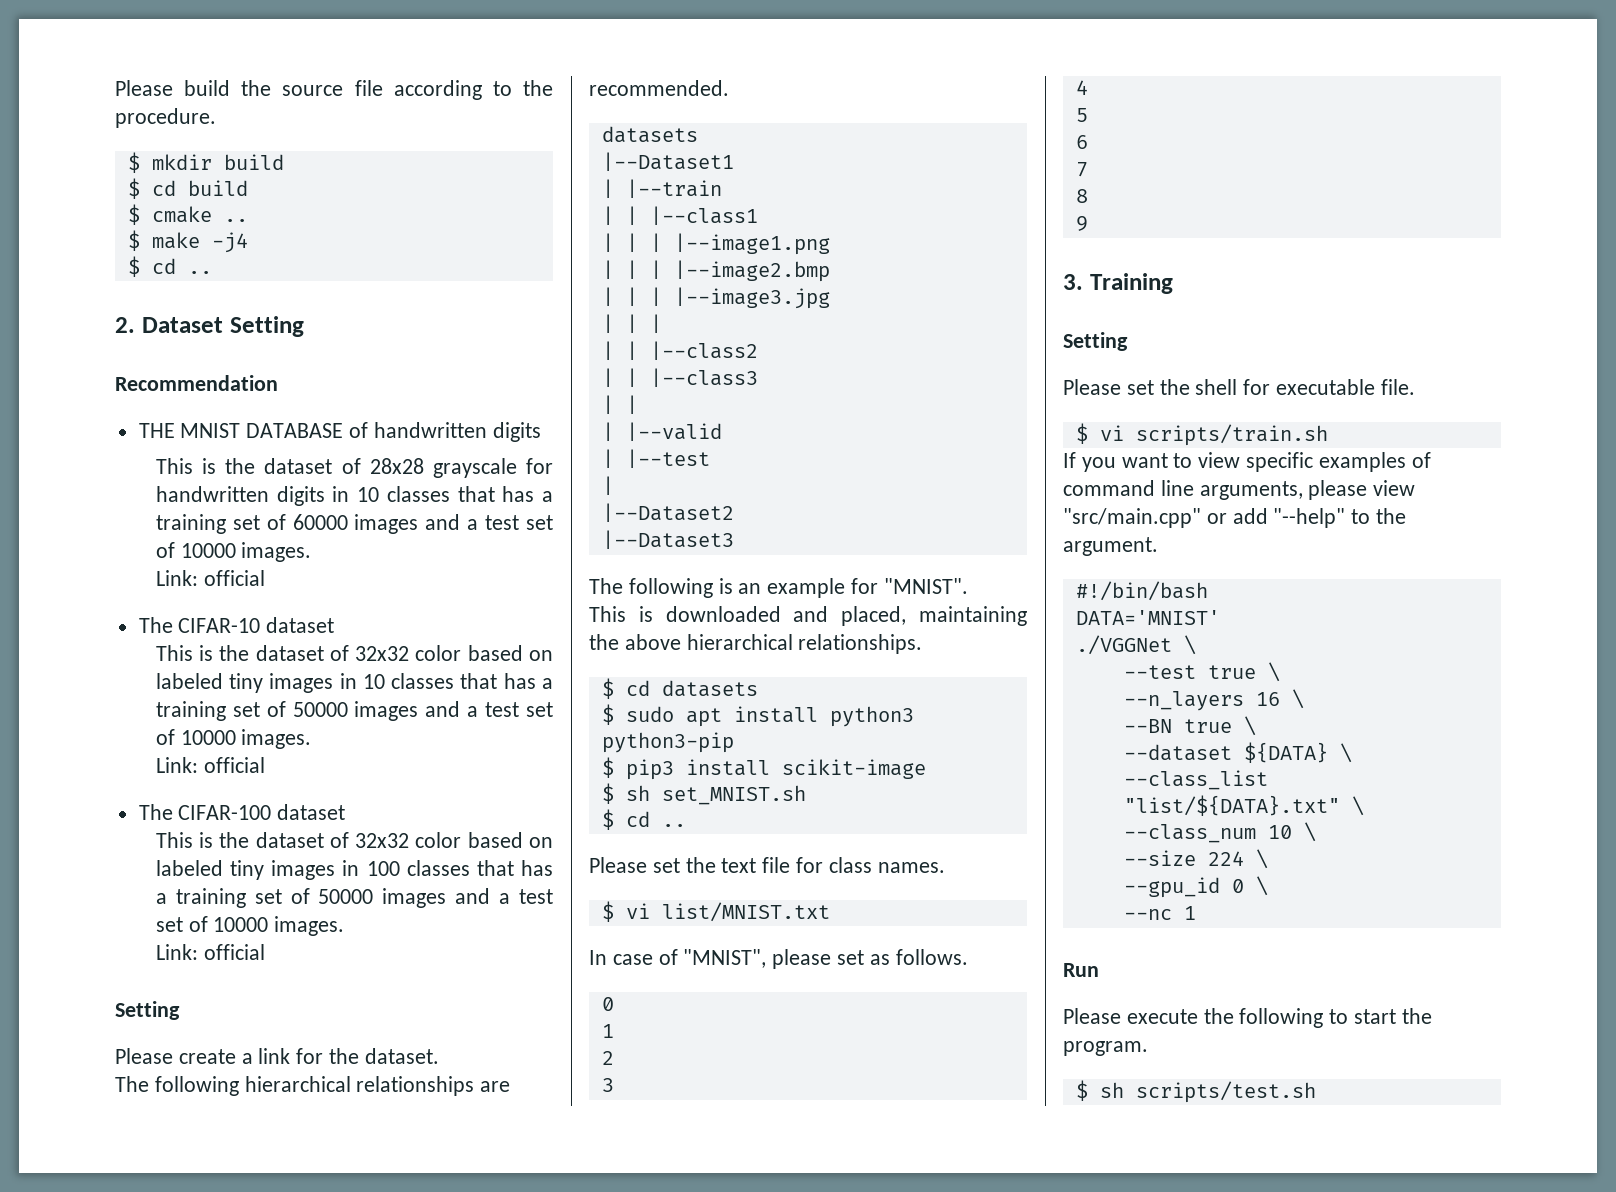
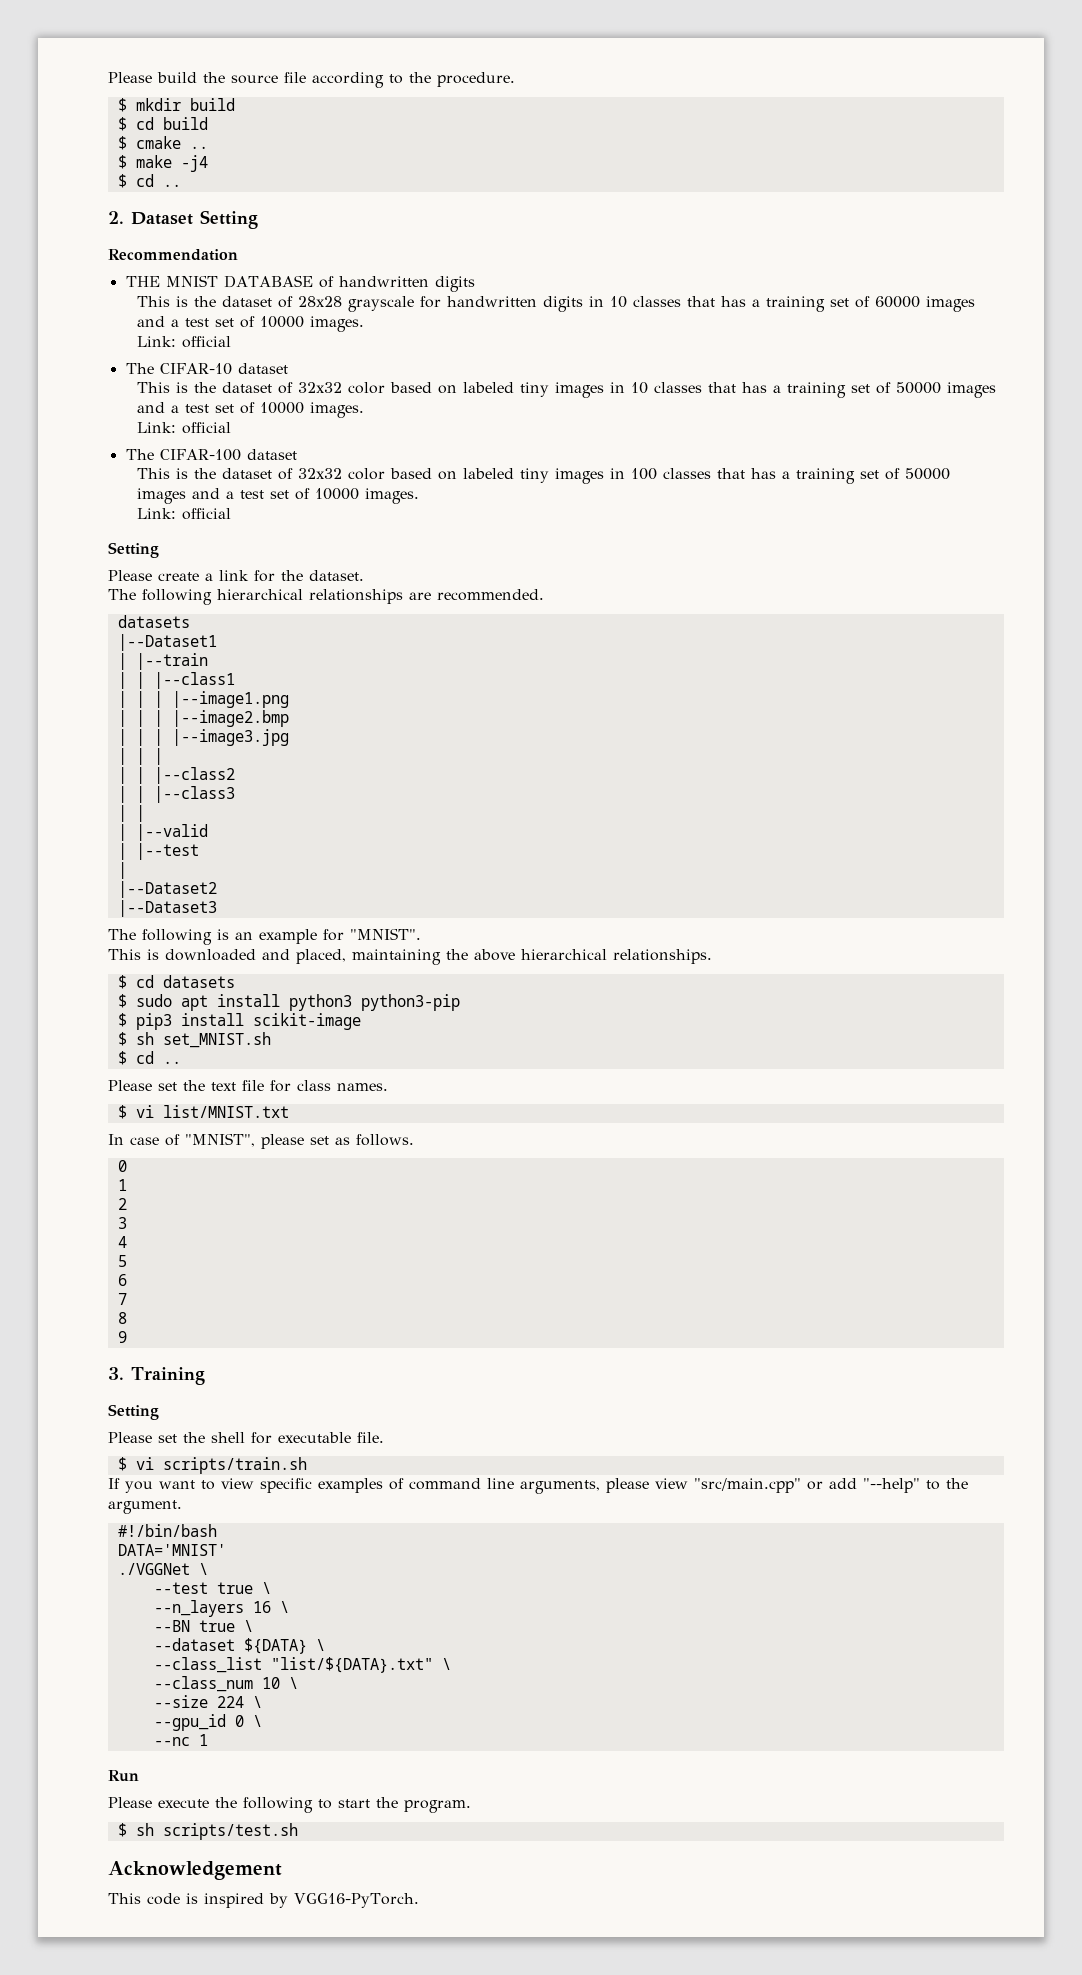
+ Acknowledgement
+ This code is inspired by VGG16-PyTorch.

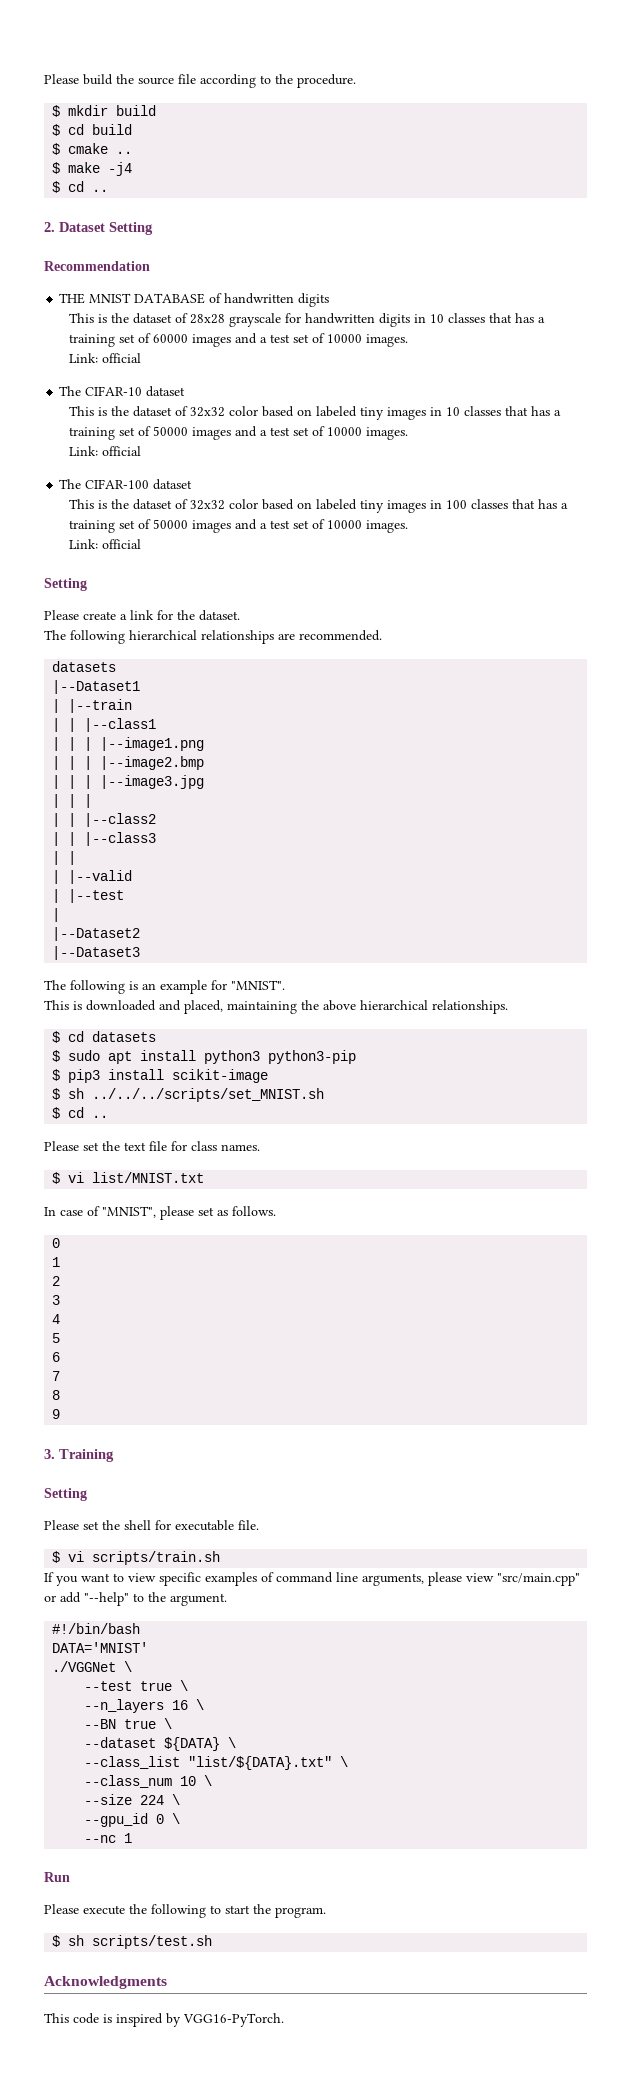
- $ sh set_MNIST.sh
+ $ sh ../../../scripts/set_MNIST.sh
- Acknowledgement
+ Acknowledgments

